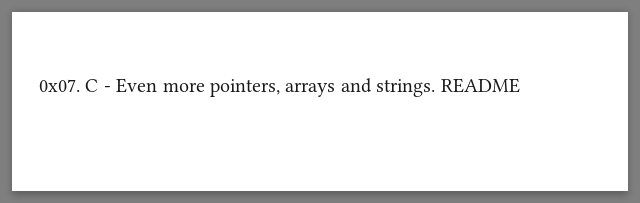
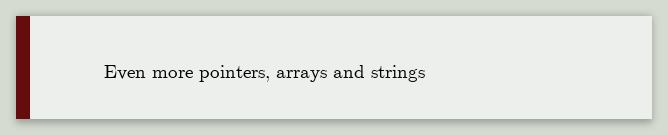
- 0x07. C - Even more pointers, arrays and strings. README
+ Even more pointers, arrays and strings

